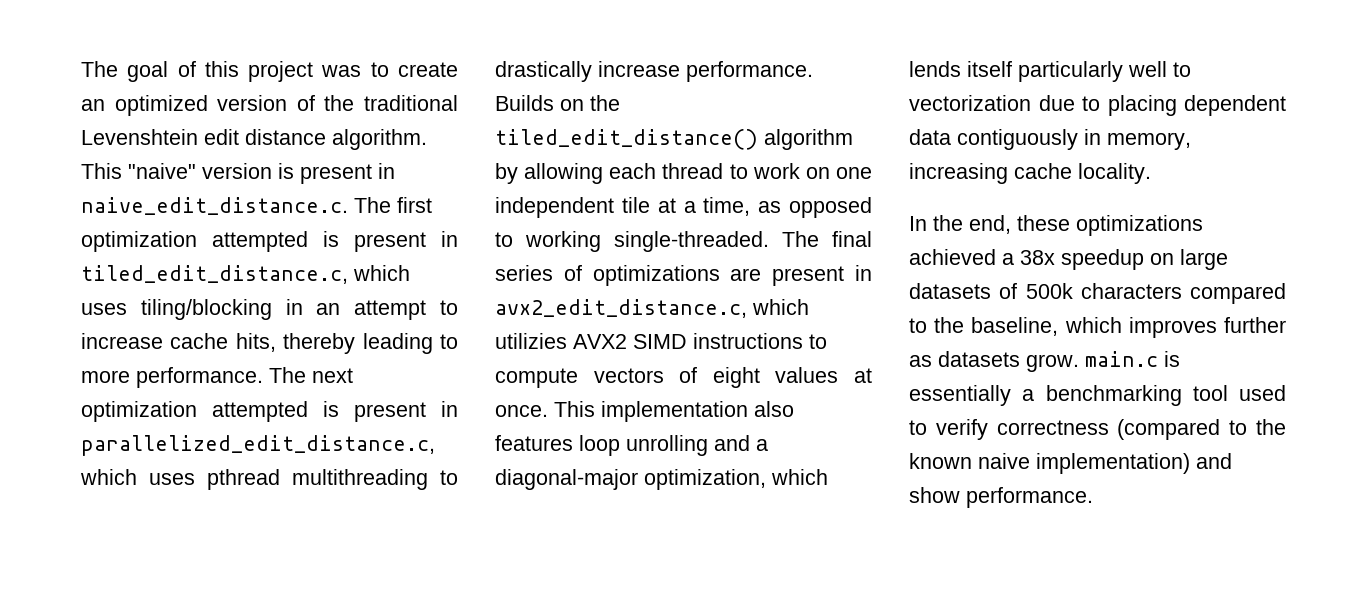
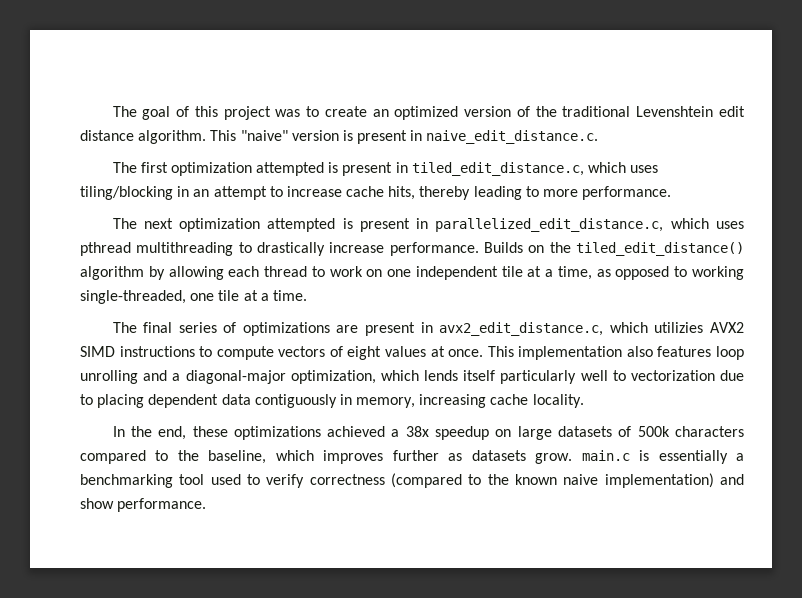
- This "naive" version is present in naive_edit_distance.c. The first optimization attempted is present in tiled_edit_distance.c, which uses tiling/blocking in an attempt to increase cache hits, thereby leading to more performance. The next optimization attempted is present in parallelized_edit_distance.c, which uses pthread multithreading to drastically increase performance.
+ This "naive" version is present in naive_edit_distance.c.
+ The first optimization attempted is present in tiled_edit_distance.c, which uses tiling/blocking in an attempt to increase cache hits, thereby leading to more performance.
+ The next optimization attempted is present in parallelized_edit_distance.c, which uses pthread multithreading to drastically increase performance.
- Builds on the tiled_edit_distance() algorithm by allowing each thread to work on one independent tile at a time, as opposed to working single-threaded. The final series of optimizations are present in avx2_edit_distance.c, which utilizies AVX2 SIMD instructions to compute vectors of eight values at once.
+ Builds on the tiled_edit_distance() algorithm by allowing each thread to work on one independent tile at a time, as opposed to working single-threaded, one tile at a time.
+ The final series of optimizations are present in avx2_edit_distance.c, which utilizies AVX2 SIMD instructions to compute vectors of eight values at once.

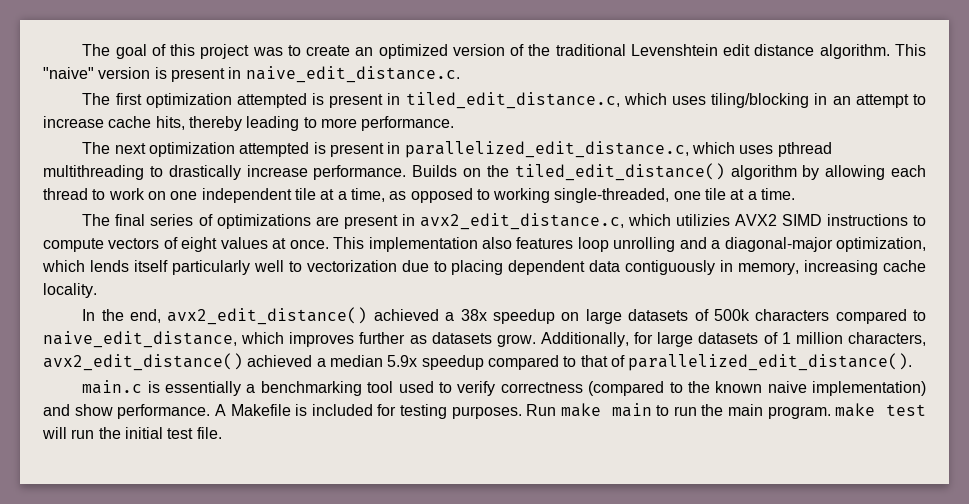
- In the end, these optimizations achieved a 38x speedup on large datasets of 500k characters compared to the baseline, which improves further as datasets grow. main.c is essentially a benchmarking tool used to verify correctness (compared to the known naive implementation) and show performance.
+ In the end, avx2_edit_distance() achieved a 38x speedup on large datasets of 500k characters compared to naive_edit_distance, which improves further as datasets grow. Additionally, for large datasets of 1 million characters, avx2_edit_distance() achieved a median 5.9x speedup compared to that of parallelized_edit_distance().
+ main.c is essentially a benchmarking tool used to verify correctness (compared to the known naive implementation) and show performance.
+ A Makefile is included for testing purposes. Run make main to run the main program. make test will run the initial test file.

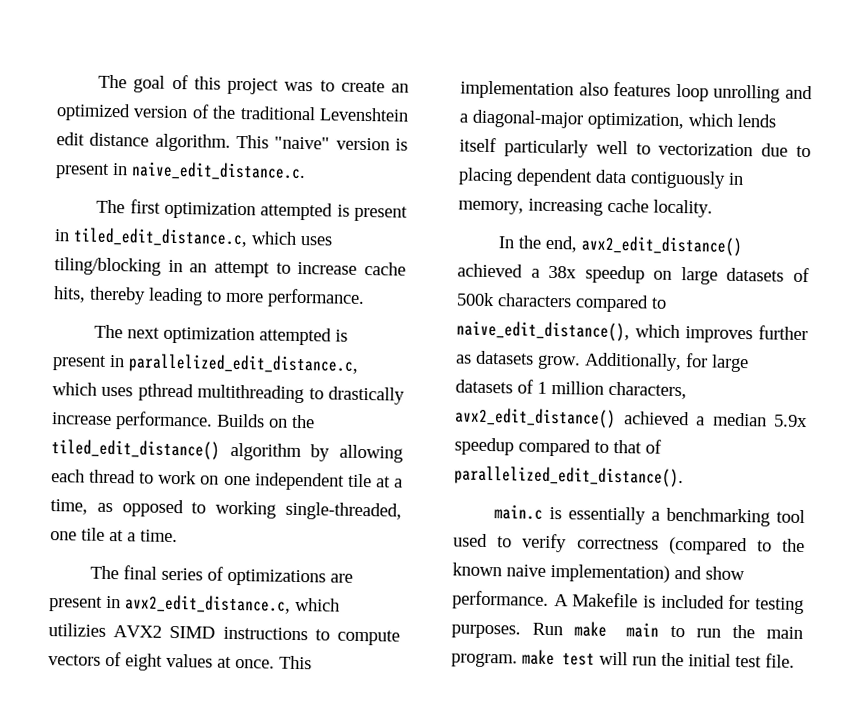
- In the end, avx2_edit_distance() achieved a 38x speedup on large datasets of 500k characters compared to naive_edit_distance, which improves further as datasets grow.
+ In the end, avx2_edit_distance() achieved a 38x speedup on large datasets of 500k characters compared to naive_edit_distance(), which improves further as datasets grow.

